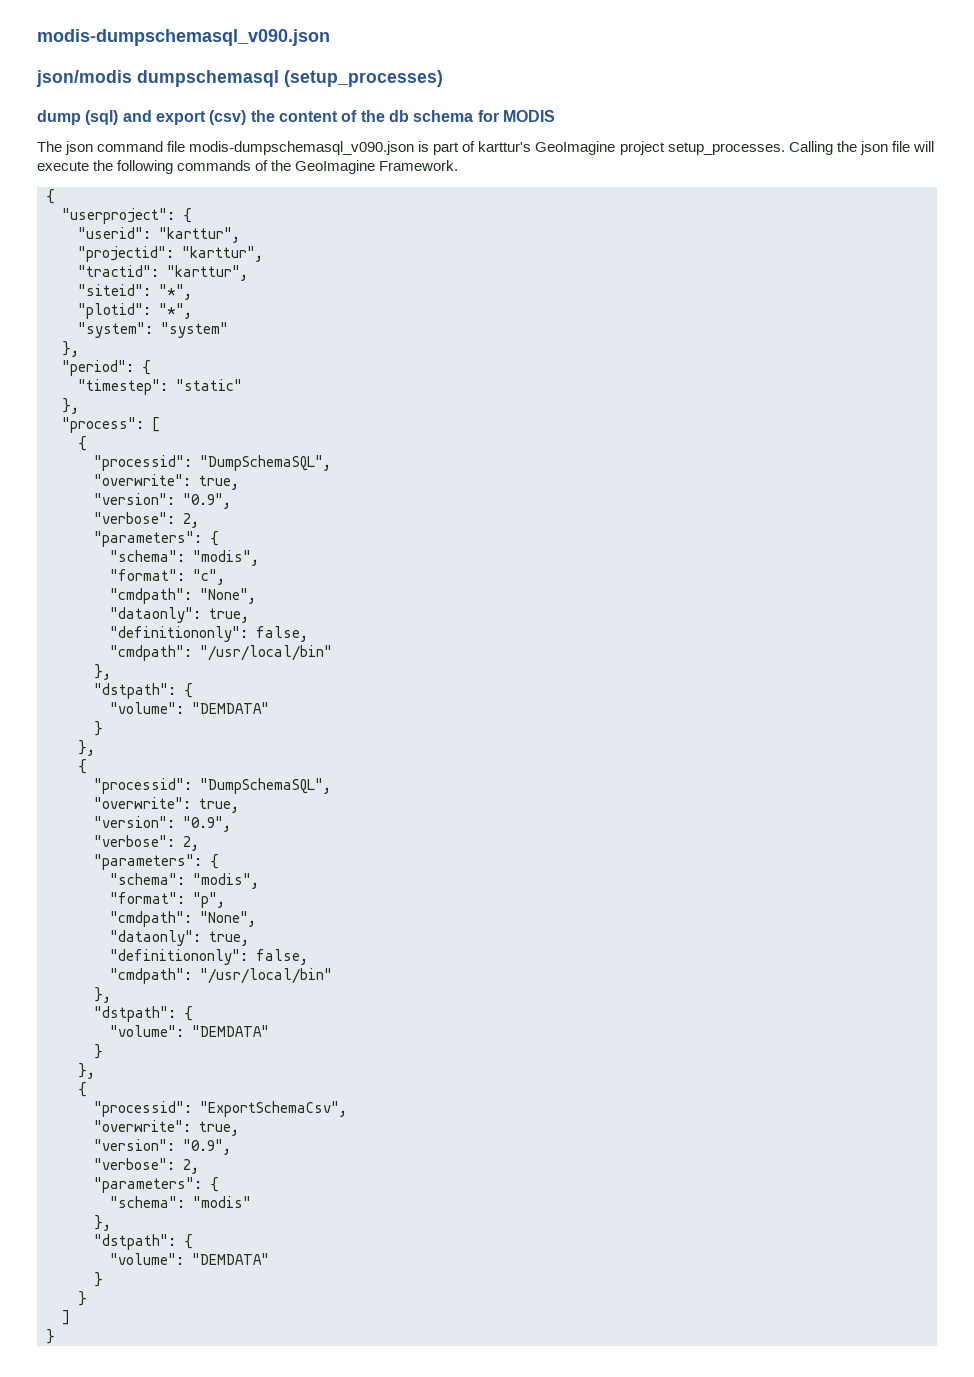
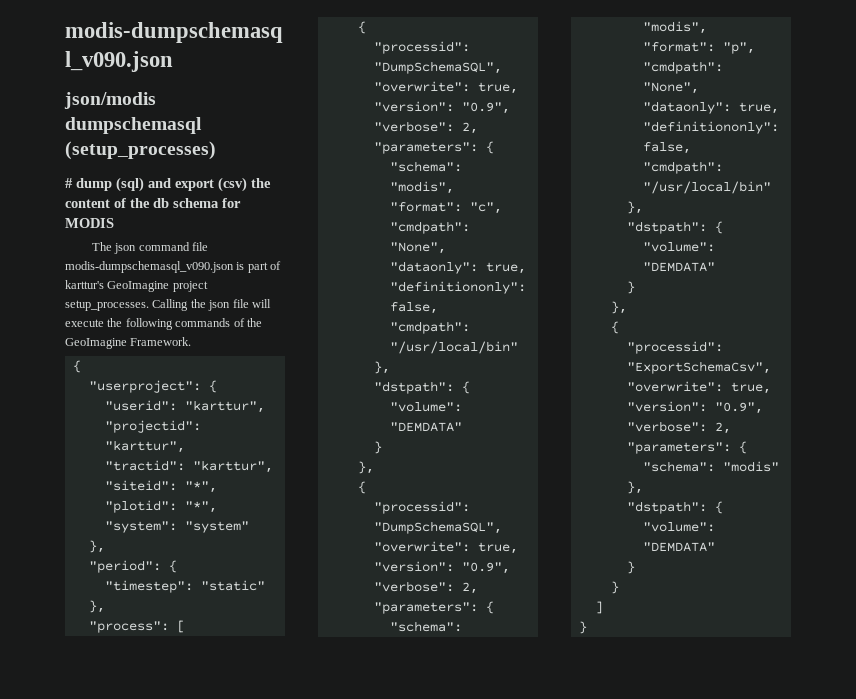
- dump (sql) and export (csv) the content of the db schema for MODIS
+ # dump (sql) and export (csv) the content of the db schema for MODIS

